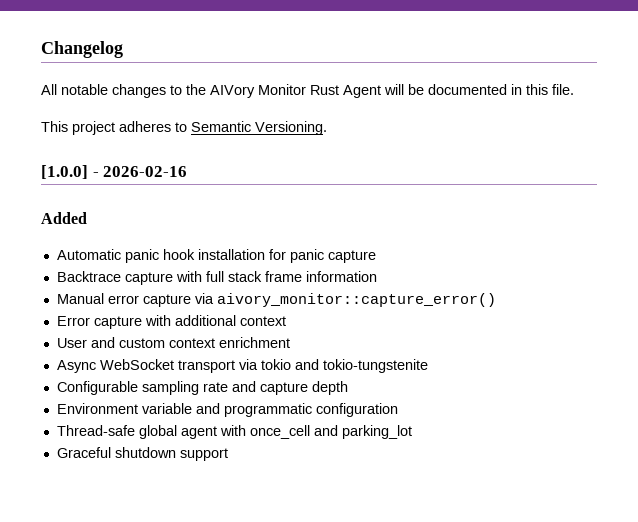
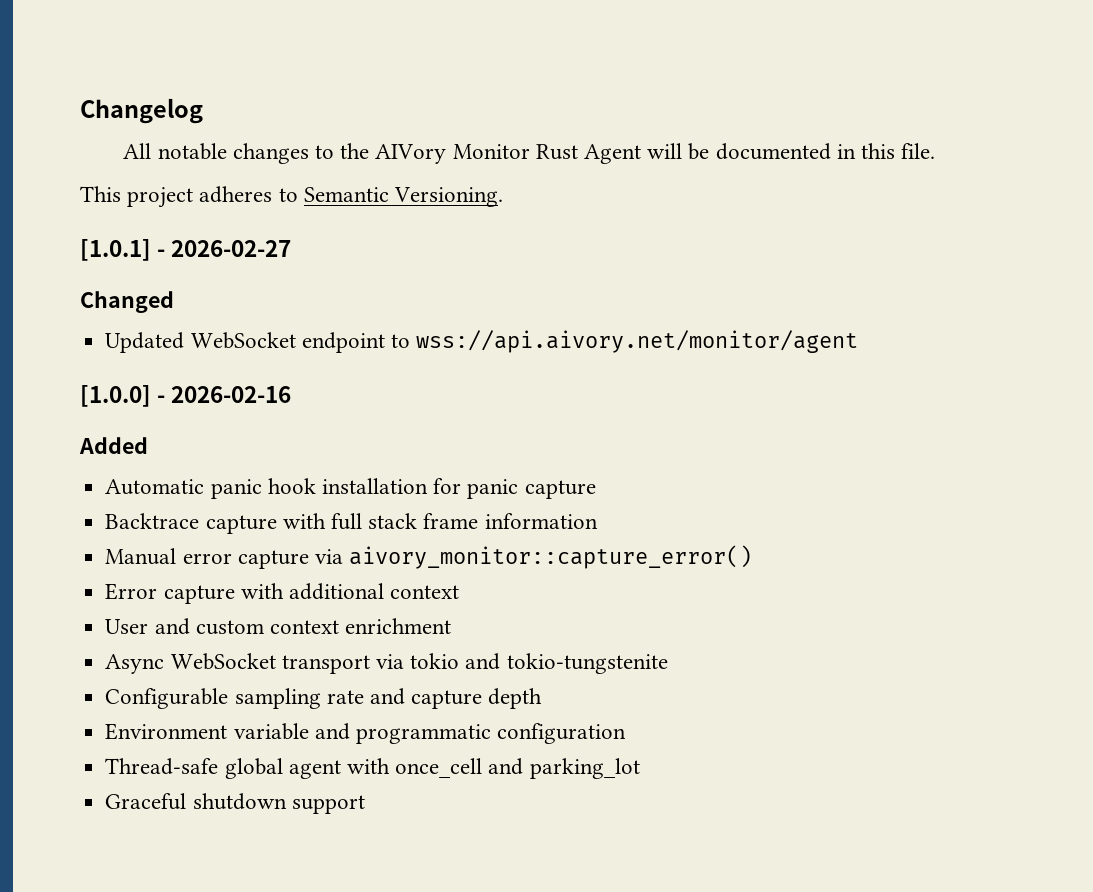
+ [1.0.1] - 2026-02-27
+ Changed
+ Updated WebSocket endpoint to wss://api.aivory.net/monitor/agent

